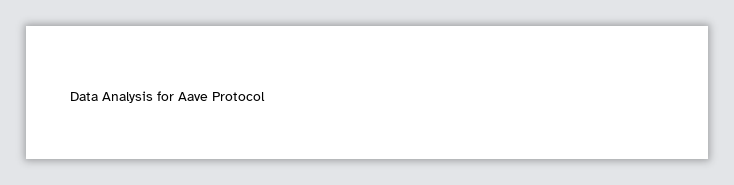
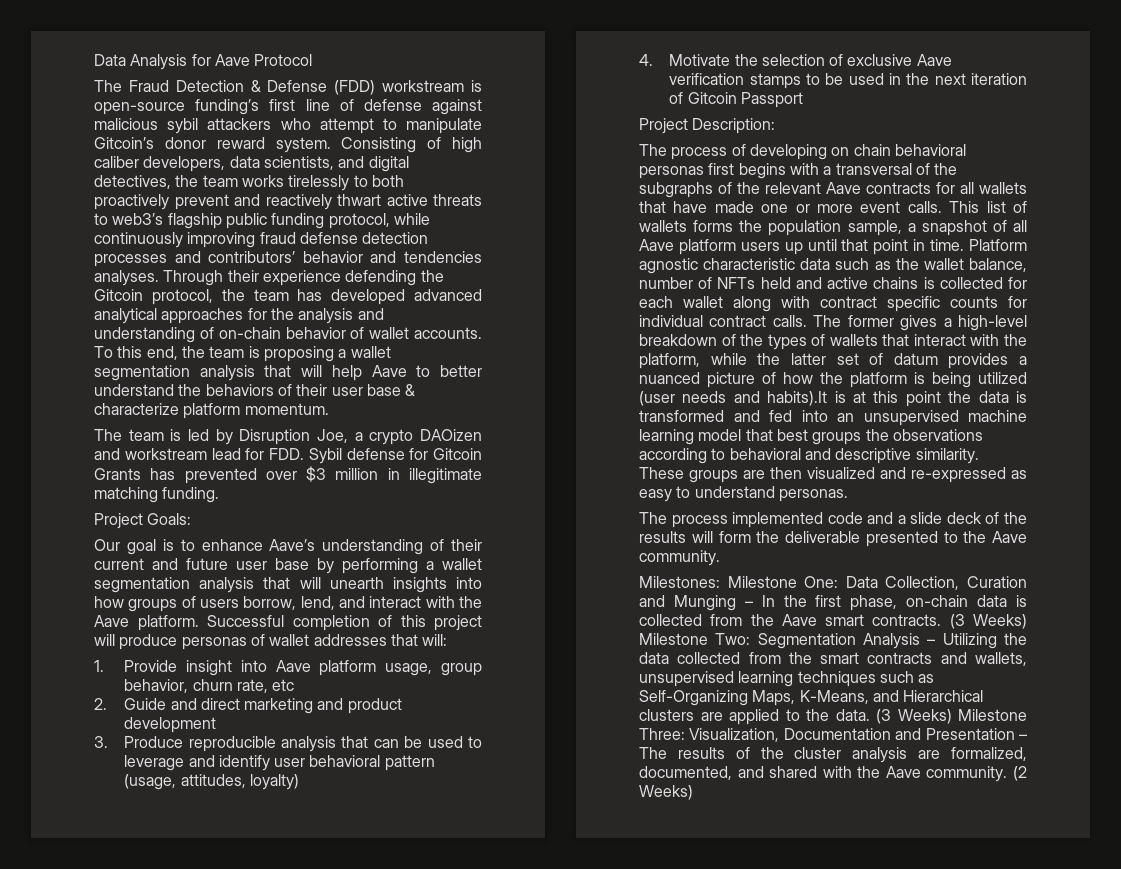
+ The Fraud Detection & Defense (FDD) workstream is open-source funding’s first line of defense against malicious sybil attackers who attempt to manipulate Gitcoin’s donor reward system. Consisting of high caliber developers, data scientists, and digital detectives, the team works tirelessly to both proactively prevent and reactively thwart active threats to web3’s flagship public funding protocol, while continuously improving fraud defense detection processes and contributors’ behavior and tendencies analyses. Through their experience defending the Gitcoin protocol, the team has developed advanced analytical approaches for the analysis and understanding of on-chain behavior of wallet accounts. To this end, the team is proposing a wallet segmentation analysis that will help Aave to better understand the behaviors of their user base & characterize platform momentum.
+ The team is led by Disruption Joe, a crypto DAOizen and workstream lead for FDD. Sybil defense for Gitcoin Grants has prevented over $3 million in illegitimate matching funding.
+ Project Goals:
+ Our goal is to enhance Aave’s understanding of their current and future user base by performing a wallet segmentation analysis that will unearth insights into how groups of users borrow, lend, and interact with the Aave platform. Successful completion of this project will produce personas of wallet addresses that will:
+ 1. Provide insight into Aave platform usage, group behavior, churn rate, etc
+ 2. Guide and direct marketing and product development
+ 3. Produce reproducible analysis that can be used to leverage and identify user behavioral pattern (usage, attitudes, loyalty)
+ 4. Motivate the selection of exclusive Aave verification stamps to be used in the next iteration of Gitcoin Passport
+ Project Description:
+ The process of developing on chain behavioral personas first begins with a transversal of the subgraphs of the relevant Aave contracts for all wallets that have made one or more event calls. This list of wallets forms the population sample, a snapshot of all Aave platform users up until that point in time. Platform agnostic characteristic data such as the wallet balance, number of NFTs held and active chains is collected for each wallet along with contract specific counts for individual contract calls. The former gives a high-level breakdown of the types of wallets that interact with the platform, while the latter set of datum provides a nuanced picture of how the platform is being utilized (user needs and habits).It is at this point the data is transformed and fed into an unsupervised machine learning model that best groups the observations according to behavioral and descriptive similarity. These groups are then visualized and re-expressed as easy to understand personas.
+ The process implemented code and a slide deck of the results will form the deliverable presented to the Aave community.
+ Milestones: Milestone One: Data Collection, Curation and Munging – In the first phase, on-chain data is collected from the Aave smart contracts. (3 Weeks) Milestone Two: Segmentation Analysis – Utilizing the data collected from the smart contracts and wallets, unsupervised learning techniques such as Self-Organizing Maps, K-Means, and Hierarchical clusters are applied to the data. (3 Weeks) Milestone Three: Visualization, Documentation and Presentation – The results of the cluster analysis are formalized, documented, and shared with the Aave community. (2 Weeks)

